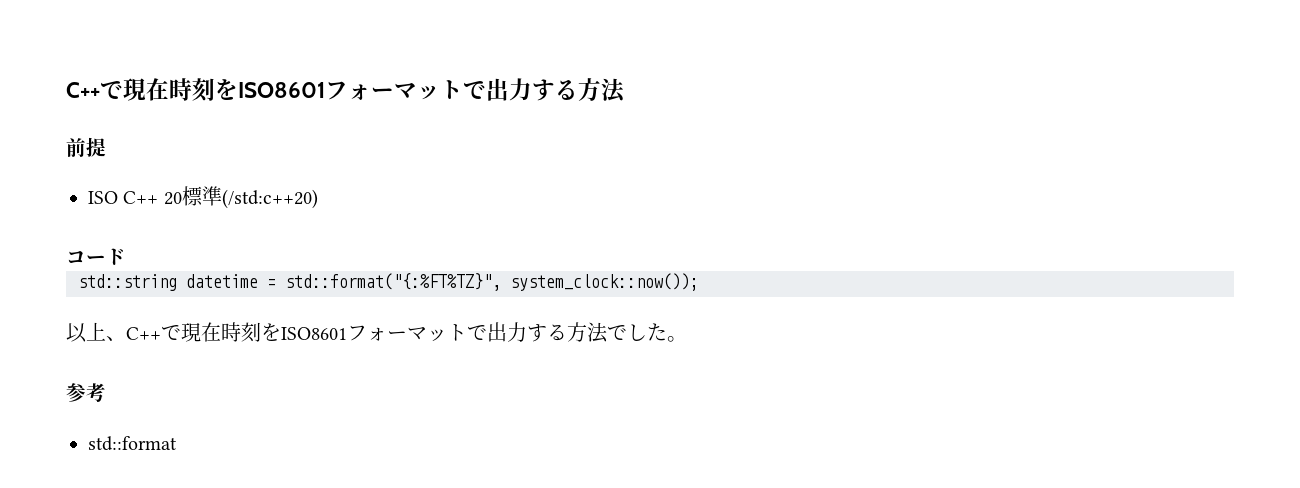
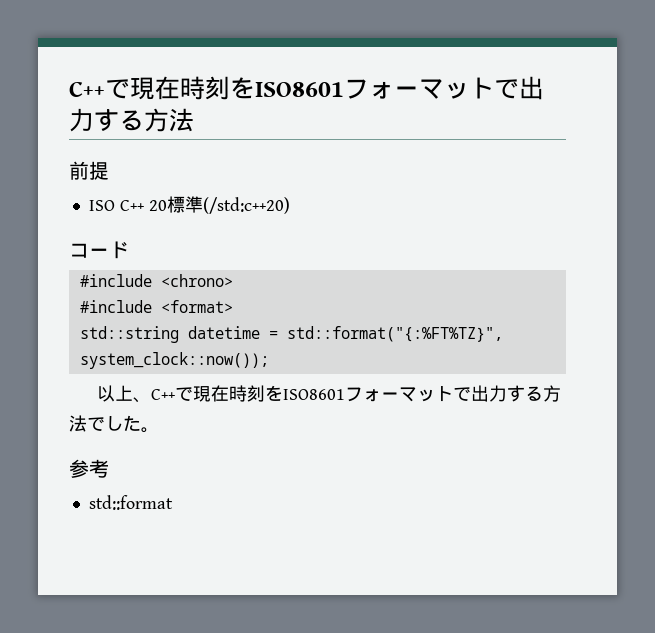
+ #include <chrono>
+ #include <format>

